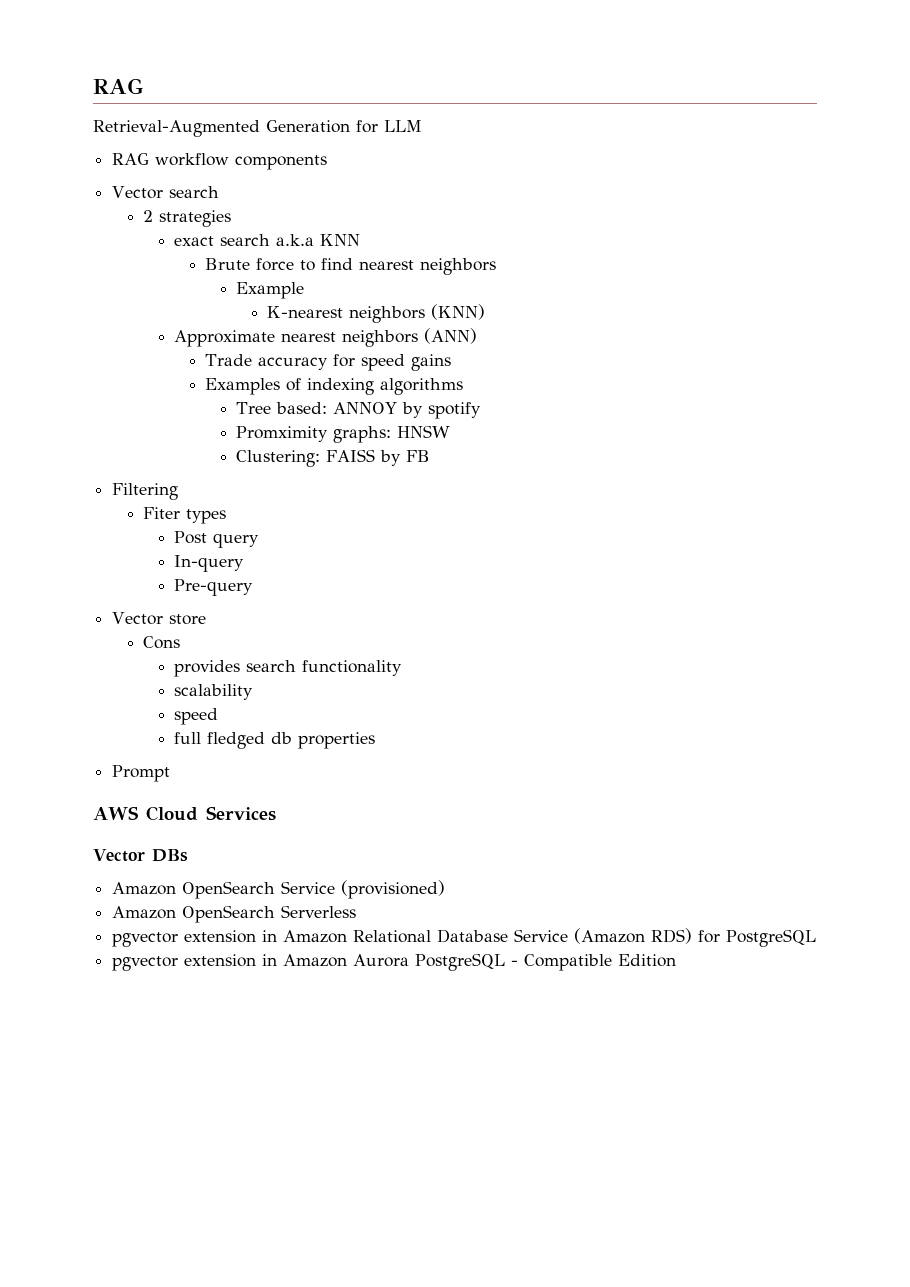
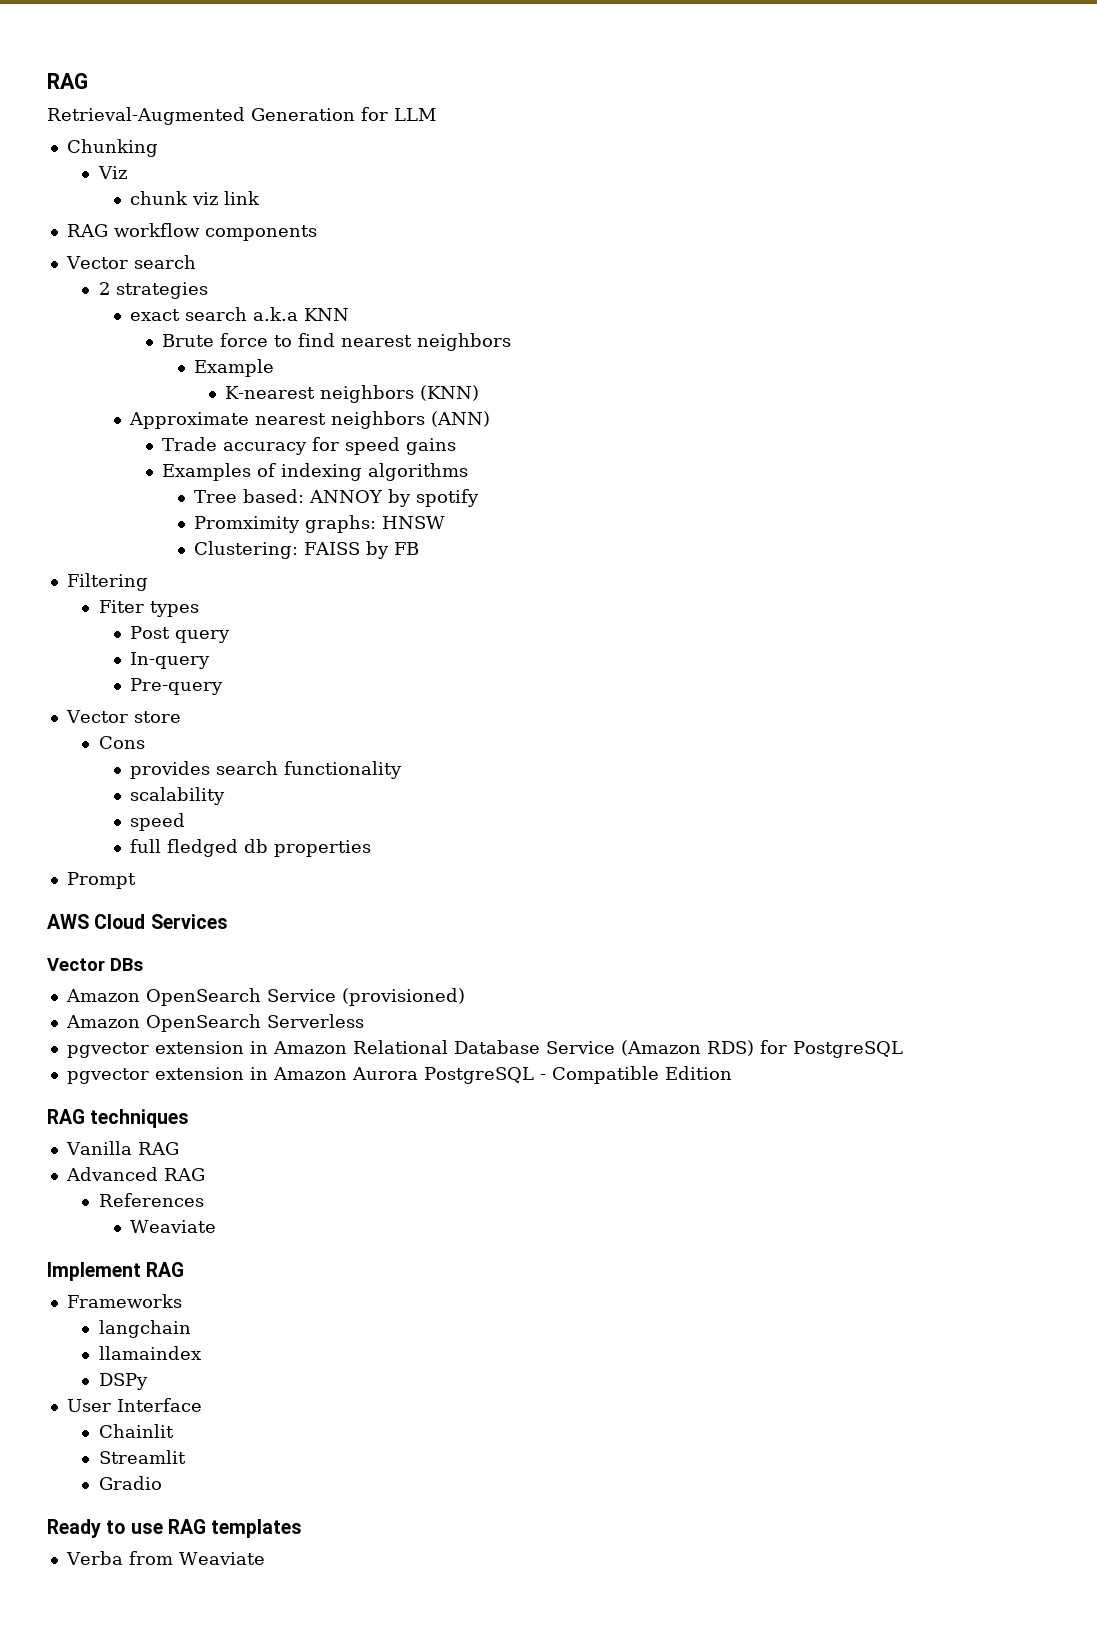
+ Chunking
+ Viz
+ chunk viz link
+ RAG techniques
+ Vanilla RAG
+ Advanced RAG
+ References
+ Weaviate
+ Implement RAG
+ Frameworks
+ langchain
+ llamaindex
+ DSPy
+ User Interface
+ Chainlit
+ Streamlit
+ Gradio
+ Ready to use RAG templates
+ Verba from Weaviate

